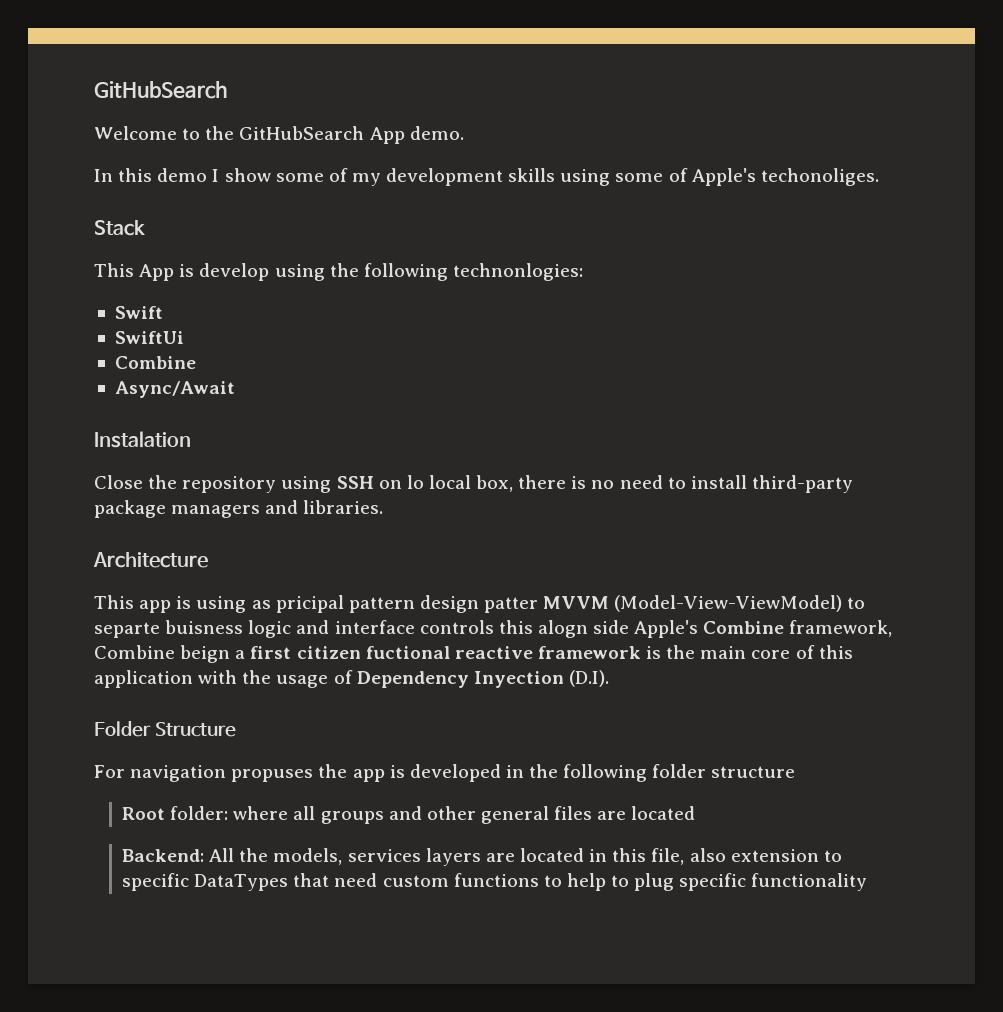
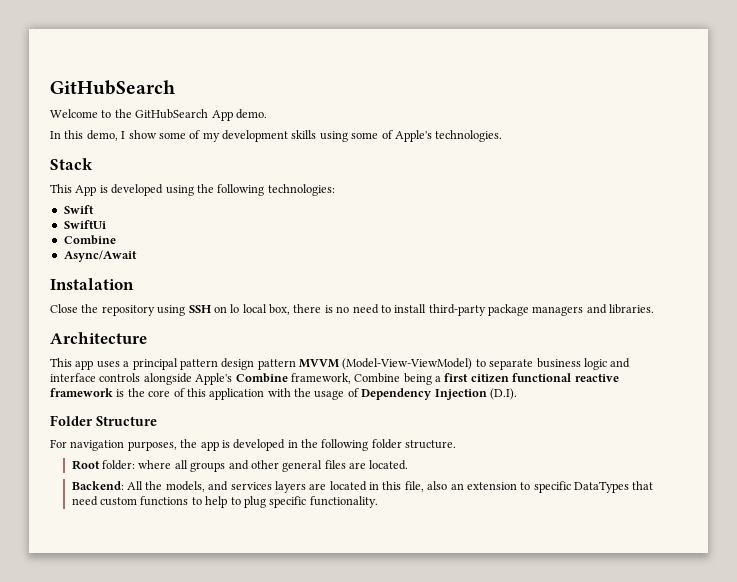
- In this demo I show some of my development skills using some of Apple's techonoliges.
+ In this demo, I show some of my development skills using some of Apple's technologies.
- This App is develop using the following technonlogies:
+ This App is developed using the following technologies:
- This app is using as pricipal pattern design patter MVVM (Model-View-ViewModel) to separte buisness logic and interface controls this alogn side Apple's Combine framework, Combine beign a first citizen fuctional reactive framework is the main core of this application with the usage of Dependency Inyection (D.I).
+ This app uses a principal pattern design pattern MVVM (Model-View-ViewModel) to separate business logic and interface controls alongside Apple's Combine framework, Combine being a first citizen functional reactive framework is the core of this application with the usage of Dependency Injection (D.I).
- For navigation propuses the app is developed in the following folder structure
+ For navigation purposes, the app is developed in the following folder structure.
- Root folder: where all groups and other general files are located
+ Root folder: where all groups and other general files are located.
- Backend: All the models, services layers are located in this file, also extension to specific DataTypes that need custom functions to help to plug specific functionality
+ Backend: All the models, and services layers are located in this file, also an extension to specific DataTypes that need custom functions to help to plug specific functionality.

